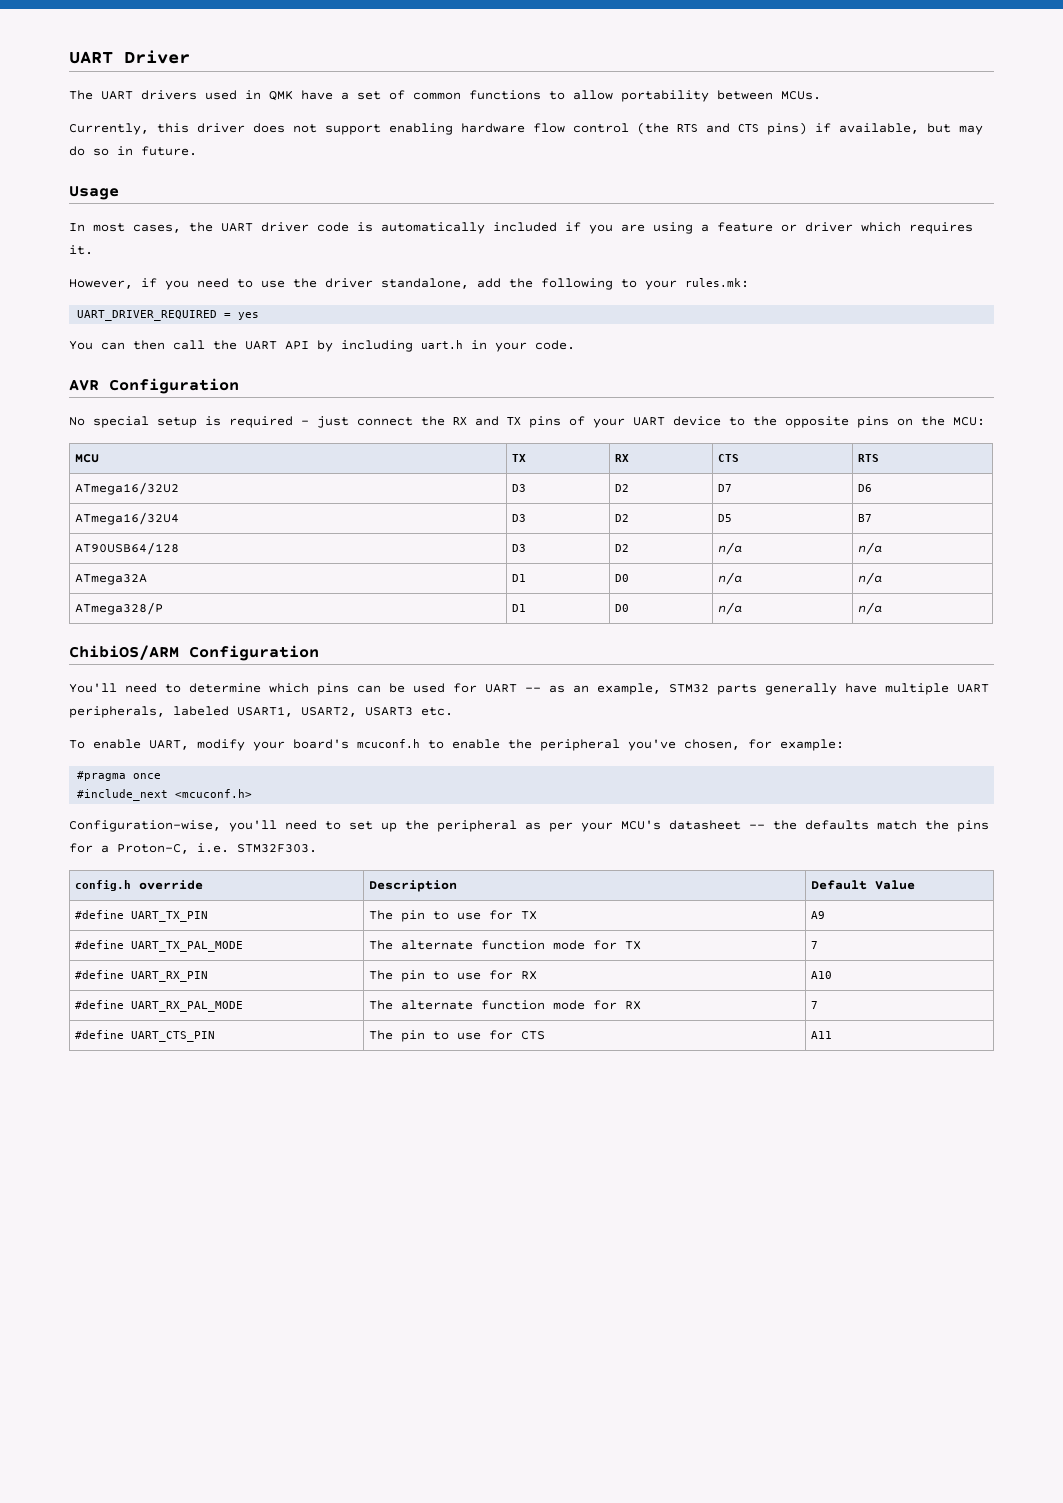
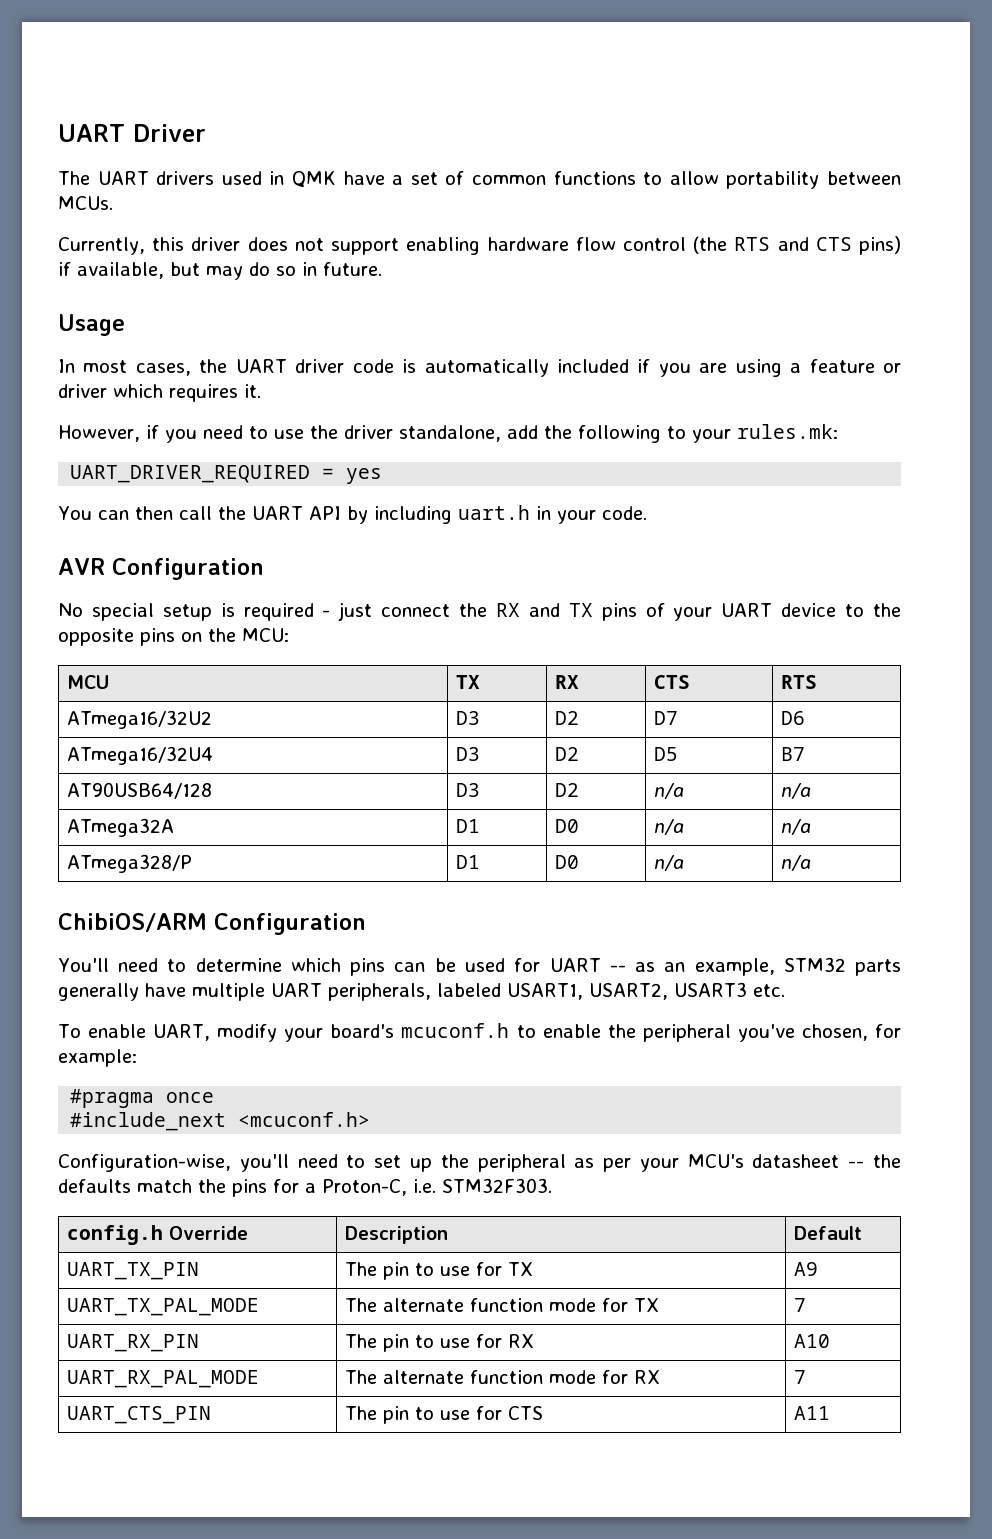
- config.h override | Description | Default Value
- #define UART_TX_PIN | The pin to use for TX | A9
+ config.h Override | Description | Default
+ UART_TX_PIN | The pin to use for TX | A9
- #define UART_TX_PAL_MODE | The alternate function mode for TX | 7
+ UART_TX_PAL_MODE | The alternate function mode for TX | 7
- #define UART_RX_PIN | The pin to use for RX | A10
+ UART_RX_PIN | The pin to use for RX | A10
- #define UART_RX_PAL_MODE | The alternate function mode for RX | 7
+ UART_RX_PAL_MODE | The alternate function mode for RX | 7
- #define UART_CTS_PIN | The pin to use for CTS | A11
+ UART_CTS_PIN | The pin to use for CTS | A11

